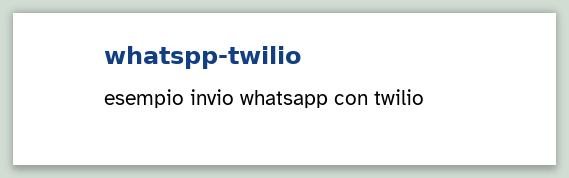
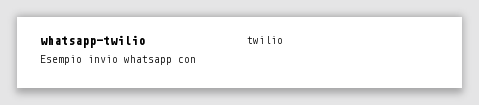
- whatspp-twilio
- esempio invio whatsapp con twilio
+ whatsapp-twilio
+ Esempio invio whatsapp con twilio

